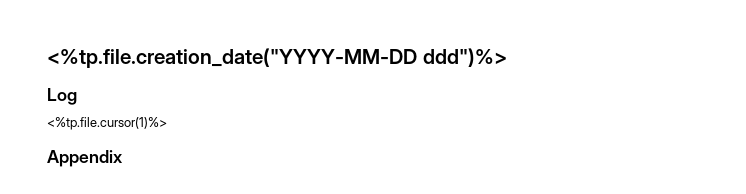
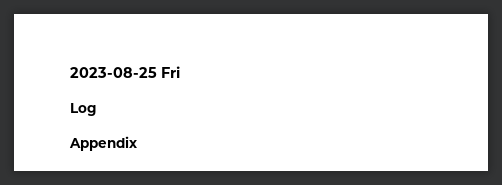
- <%tp.file.creation_date("YYYY-MM-DD ddd")%>
+ 2023-08-25 Fri
- <%tp.file.cursor(1)%>

